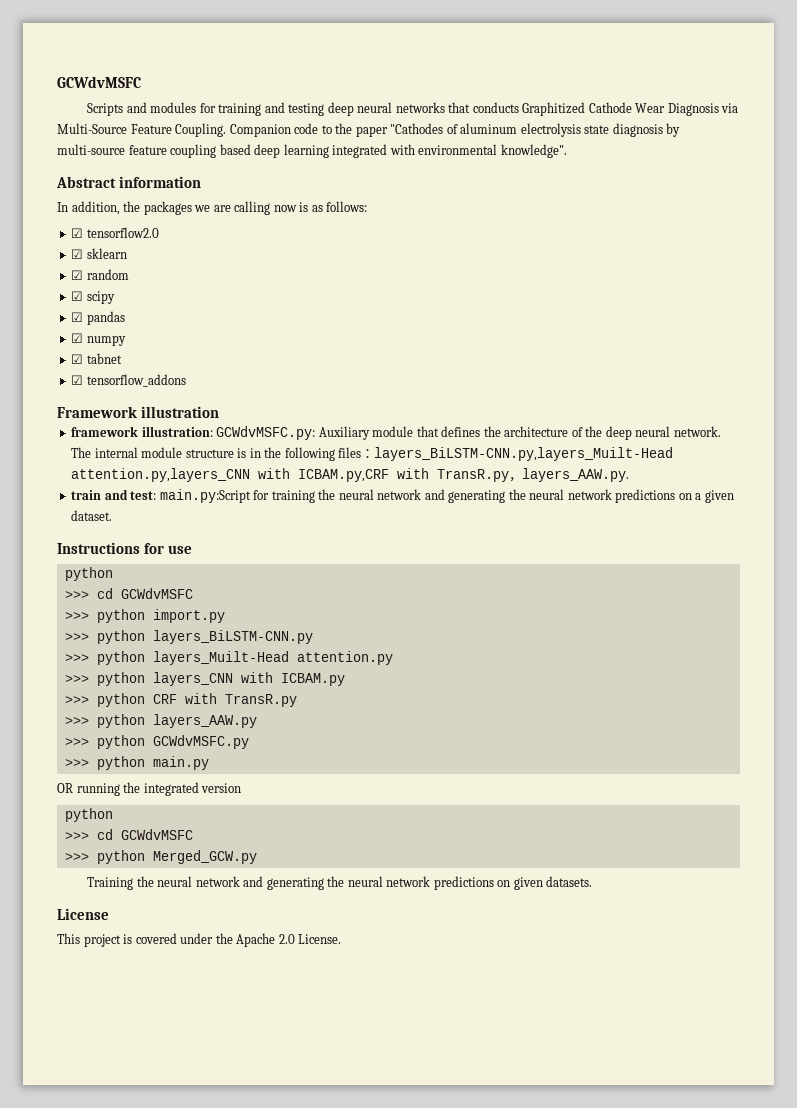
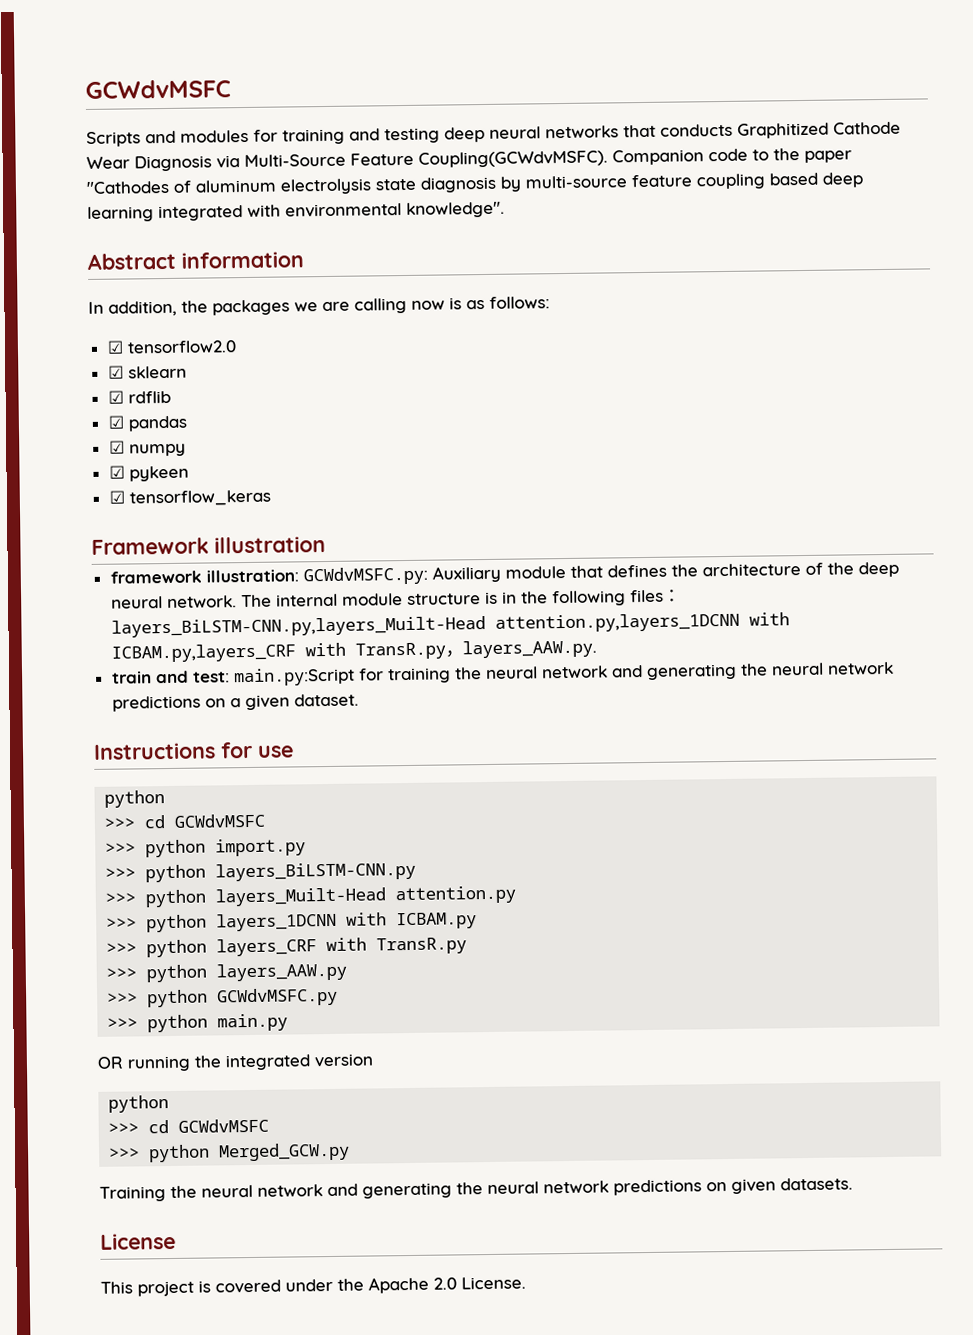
- Scripts and modules for training and testing deep neural networks that conducts Graphitized Cathode Wear Diagnosis via Multi-Source Feature Coupling.
+ Scripts and modules for training and testing deep neural networks that conducts Graphitized Cathode Wear Diagnosis via Multi-Source Feature Coupling(GCWdvMSFC).
- ☑ random
- ☑ scipy
+ ☑ rdflib
- ☑ tabnet
- ☑ tensorflow_addons
+ ☑ pykeen
+ ☑ tensorflow_keras
- The internal module structure is in the following files：layers_BiLSTM-CNN.py,layers_Muilt-Head attention.py,layers_CNN with ICBAM.py,CRF with TransR.py，layers_AAW.py.
+ The internal module structure is in the following files：layers_BiLSTM-CNN.py,layers_Muilt-Head attention.py,layers_1DCNN with ICBAM.py,layers_CRF with TransR.py，layers_AAW.py.
- >>> python layers_CNN with ICBAM.py
+ >>> python layers_1DCNN with ICBAM.py
- >>> python CRF with TransR.py
+ >>> python layers_CRF with TransR.py

